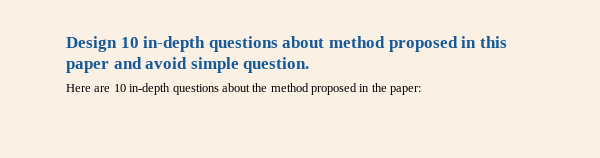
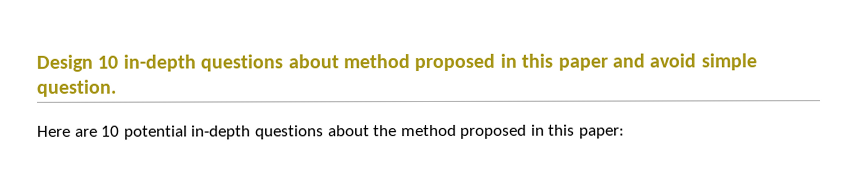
- Here are 10 in-depth questions about the method proposed in the paper:
+ Here are 10 potential in-depth questions about the method proposed in this paper:

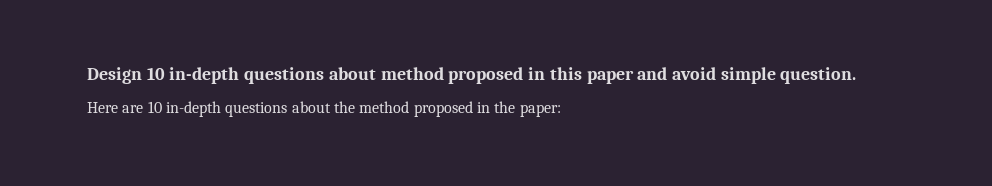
- Here are 10 potential in-depth questions about the method proposed in this paper:
+ Here are 10 in-depth questions about the method proposed in the paper:

